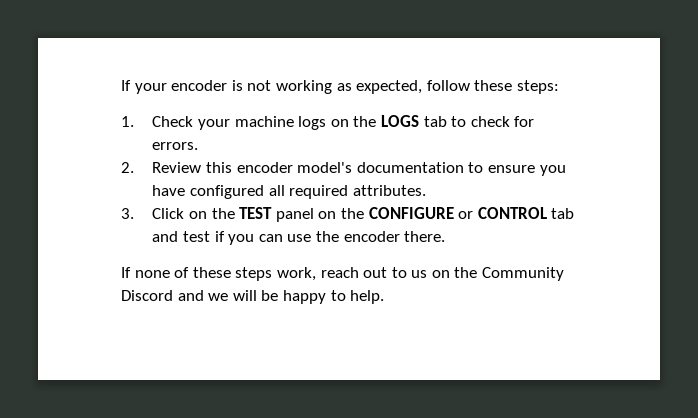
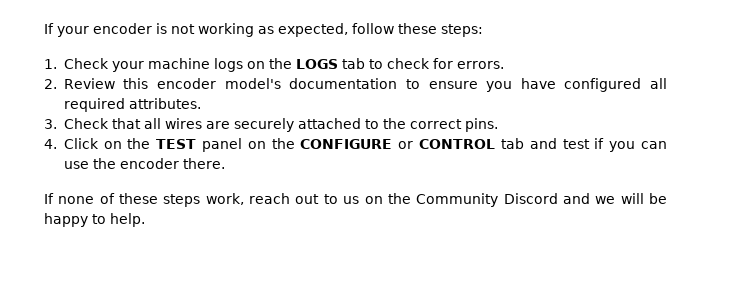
- 3. Click on the TEST panel on the CONFIGURE or CONTROL tab and test if you can use the encoder there.
+ 3. Check that all wires are securely attached to the correct pins.
+ 4. Click on the TEST panel on the CONFIGURE or CONTROL tab and test if you can use the encoder there.

